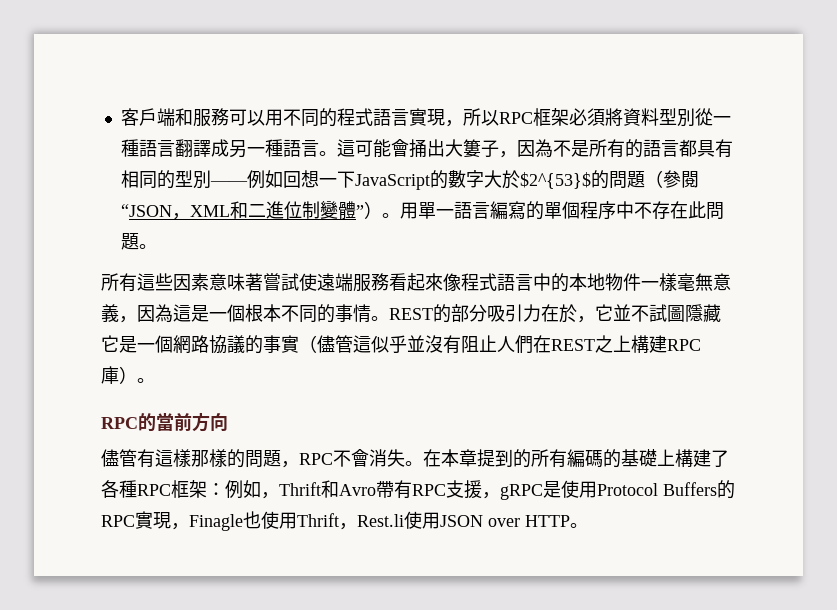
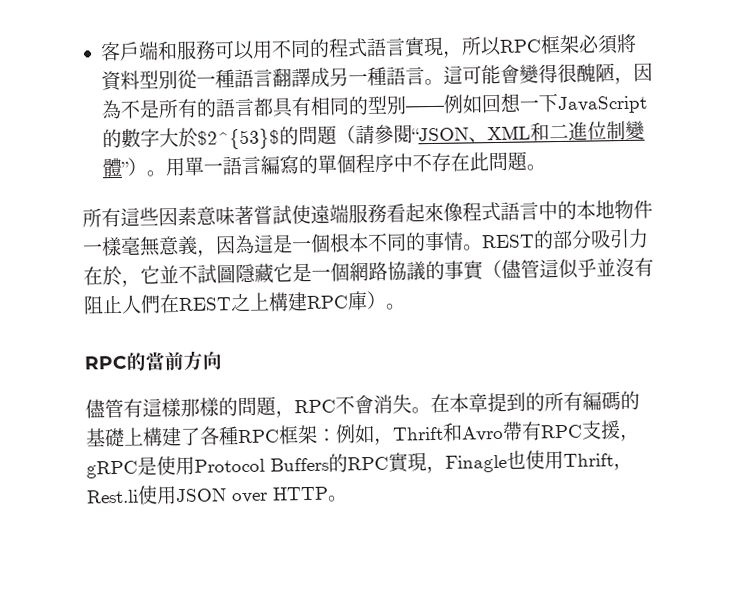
- 這可能會捅出大簍子，因為不是所有的語言都具有相同的型別——例如回想一下JavaScript的數字大於$2^{53}$的問題（參閱“JSON，XML和二進位制變體”）。
+ 這可能會變得很醜陋，因為不是所有的語言都具有相同的型別——例如回想一下JavaScript的數字大於$2^{53}$的問題（請參閱“JSON、XML和二進位制變體”）。

